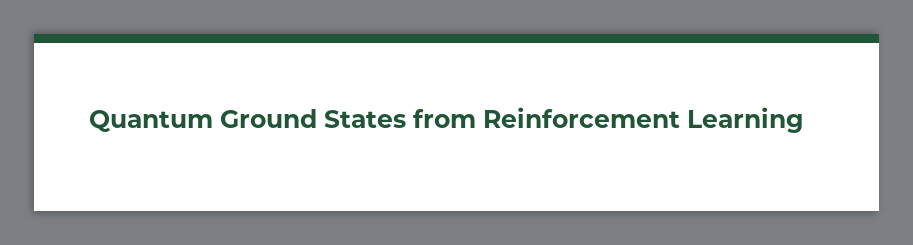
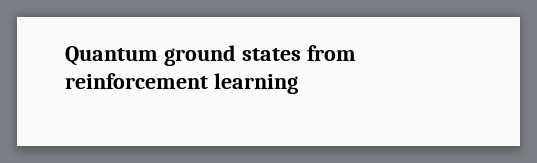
- Quantum Ground States from Reinforcement Learning
+ Quantum ground states from reinforcement learning

